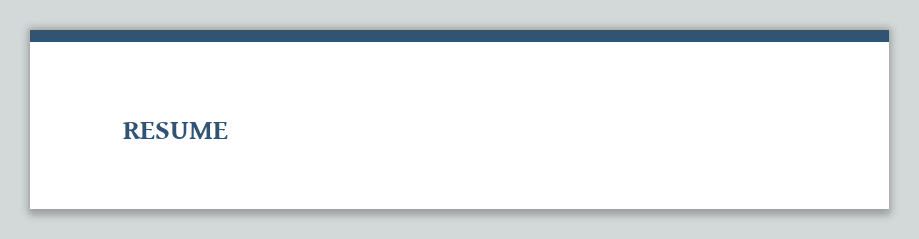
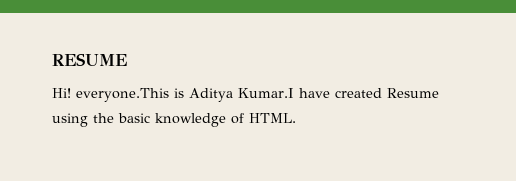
+ Hi! everyone.This is Aditya Kumar.I have created Resume using the basic knowledge of HTML.

